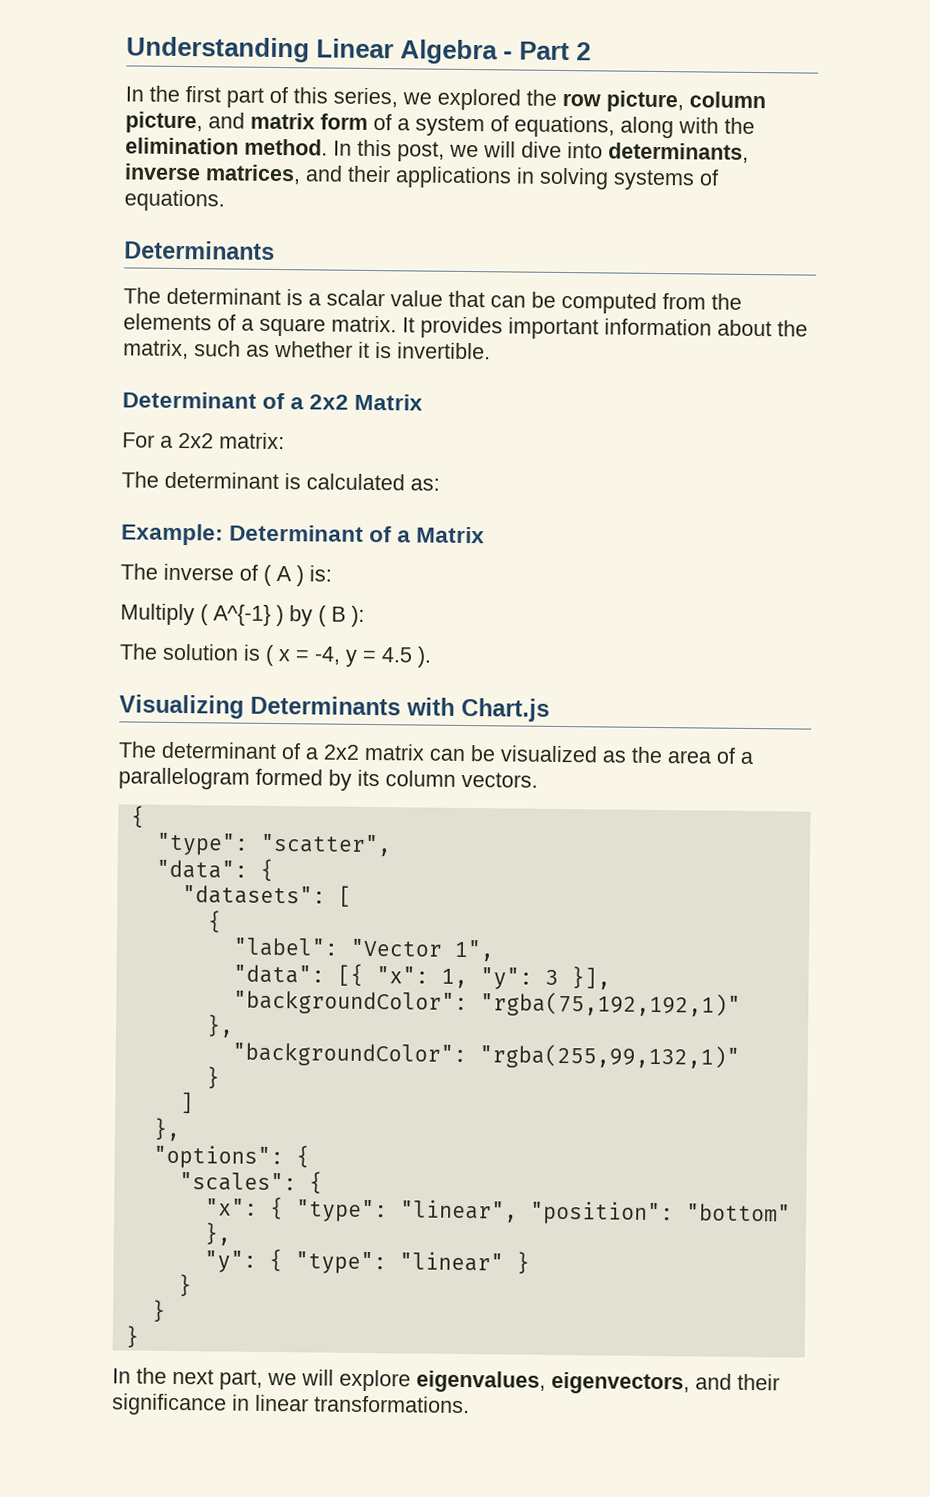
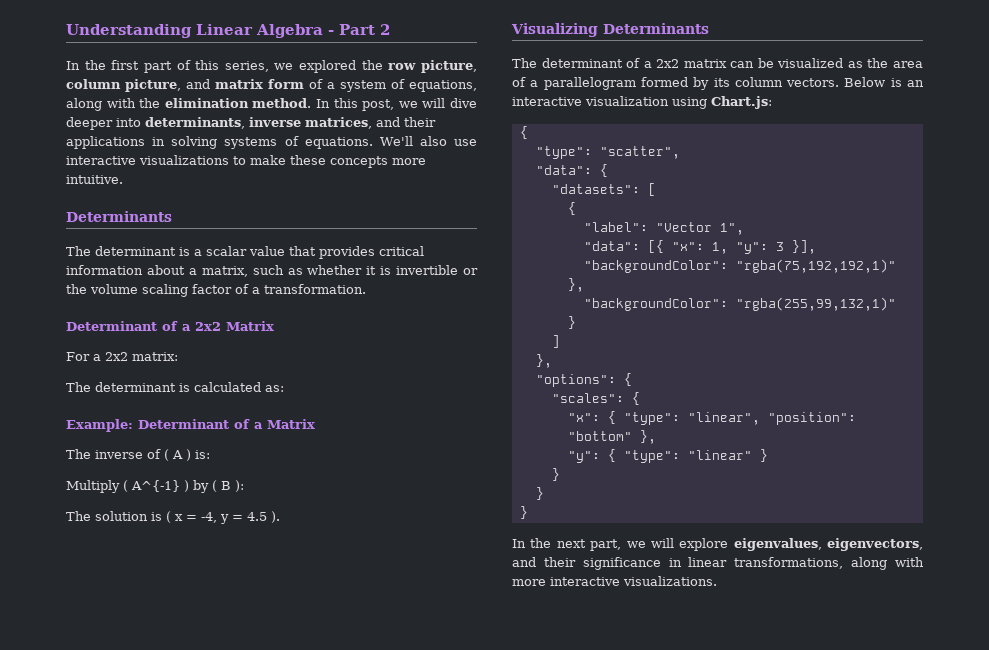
- In this post, we will dive into determinants, inverse matrices, and their applications in solving systems of equations.
+ In this post, we will dive deeper into determinants, inverse matrices, and their applications in solving systems of equations. We'll also use interactive visualizations to make these concepts more intuitive.
- The determinant is a scalar value that can be computed from the elements of a square matrix. It provides important information about the matrix, such as whether it is invertible.
+ The determinant is a scalar value that provides critical information about a matrix, such as whether it is invertible or the volume scaling factor of a transformation.
- Visualizing Determinants with Chart.js
+ Visualizing Determinants
+ Below is an interactive visualization using Chart.js:
- In the next part, we will explore eigenvalues, eigenvectors, and their significance in linear transformations.
+ In the next part, we will explore eigenvalues, eigenvectors, and their significance in linear transformations, along with more interactive visualizations.

